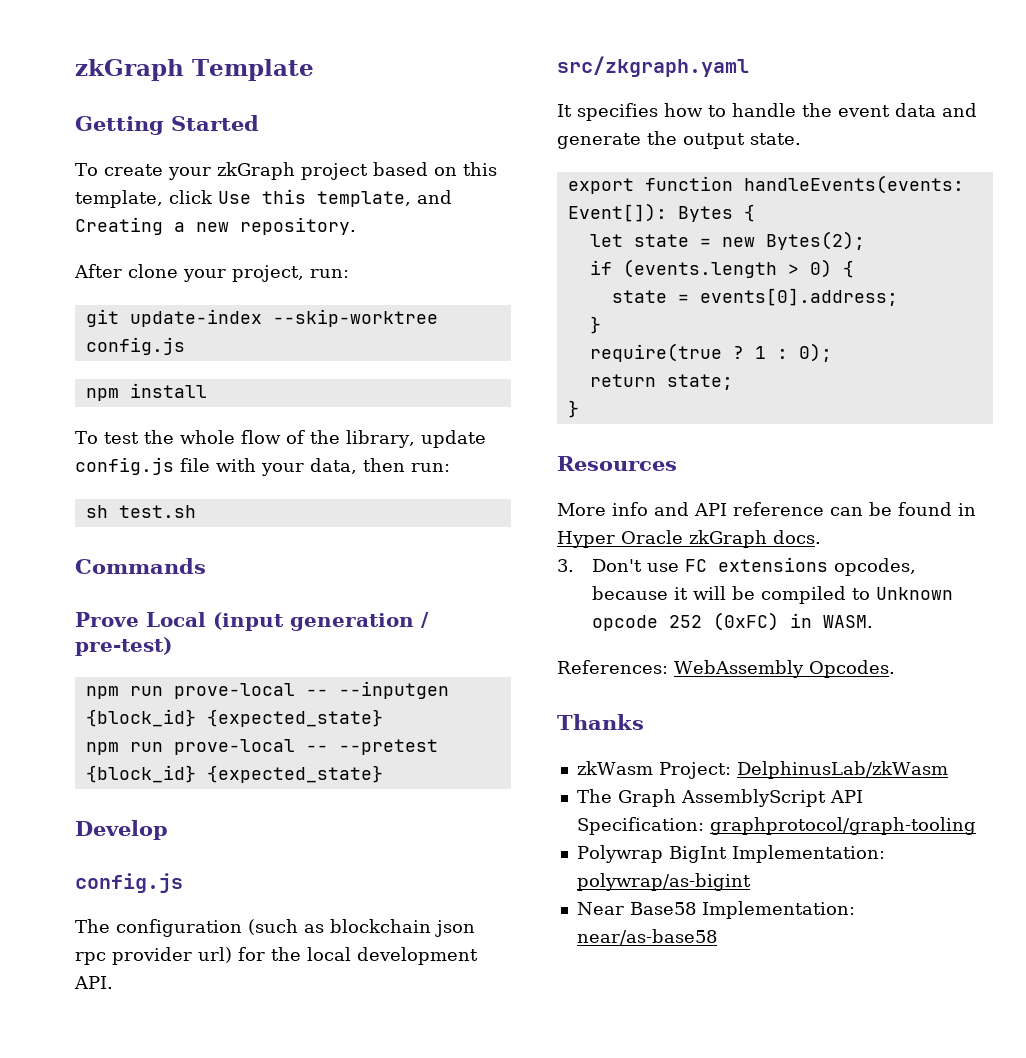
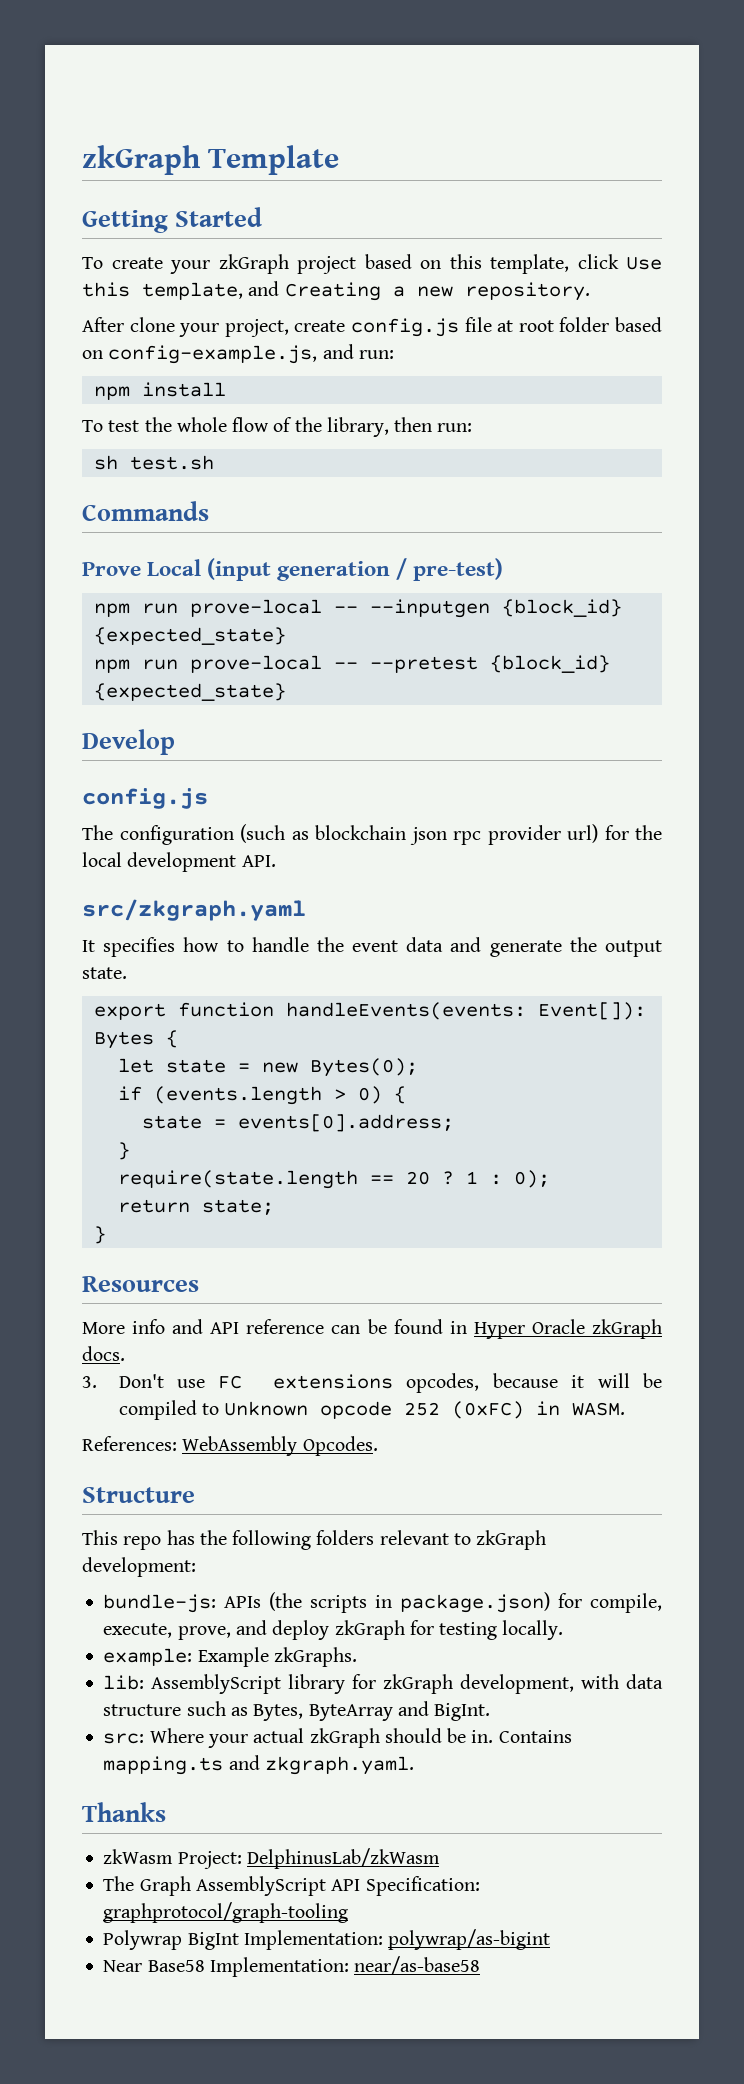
- After clone your project, run:
- git update-index --skip-worktree config.js
+ After clone your project, create config.js file at root folder based on config-example.js, and run:
- To test the whole flow of the library, update config.js file with your data, then run:
+ To test the whole flow of the library, then run:
- let state = new Bytes(2);
+ let state = new Bytes(0);
- require(true ?
+ require(state.length == 20 ?
+ Structure
+ This repo has the following folders relevant to zkGraph development:
+ bundle-js: APIs (the scripts in package.json) for compile, execute, prove, and deploy zkGraph for testing locally.
+ example: Example zkGraphs.
+ lib: AssemblyScript library for zkGraph development, with data structure such as Bytes, ByteArray and BigInt.
+ src: Where your actual zkGraph should be in. Contains mapping.ts and zkgraph.yaml.

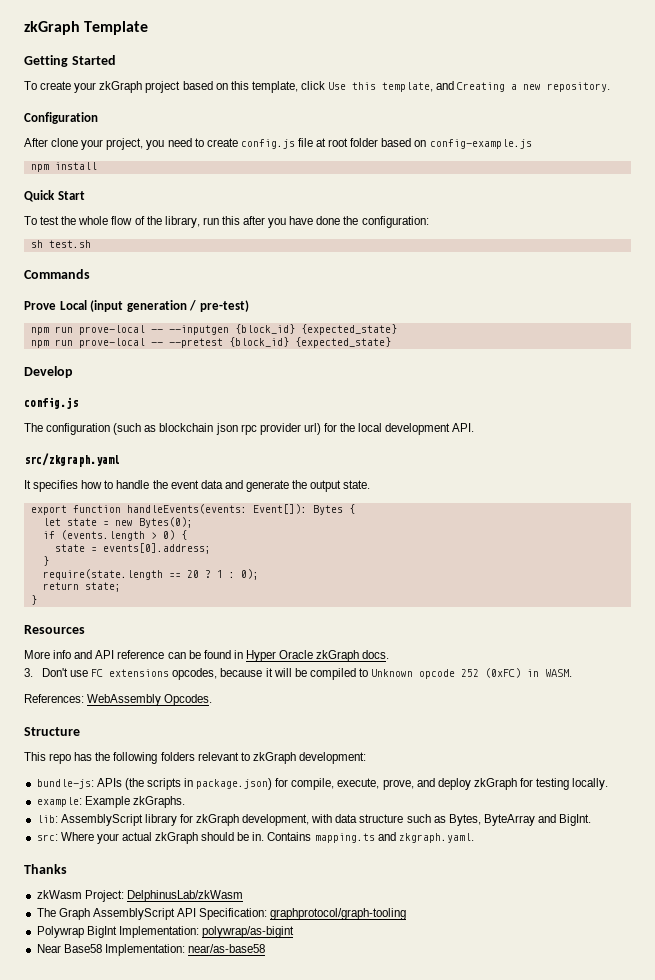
+ Configuration
- After clone your project, create config.js file at root folder based on config-example.js, and run:
+ After clone your project, you need to create config.js file at root folder based on config-example.js
+ Quick Start
- To test the whole flow of the library, then run:
+ To test the whole flow of the library, run this after you have done the configuration:

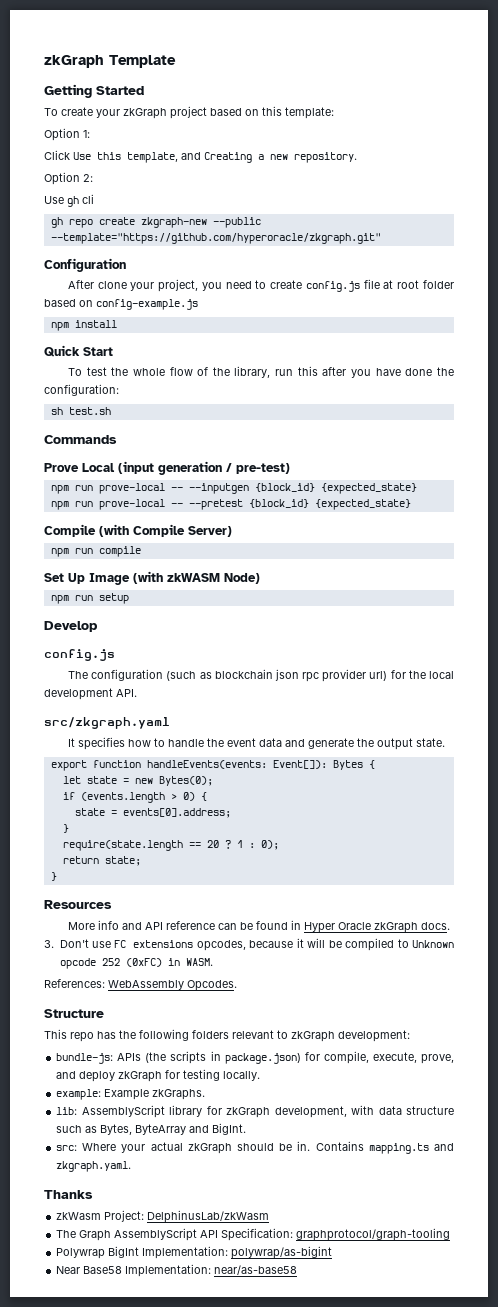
- To create your zkGraph project based on this template, click Use this template, and Creating a new repository.
+ To create your zkGraph project based on this template:
+ Option 1:
+ Click Use this template, and Creating a new repository.
+ Option 2:
+ Use gh cli
+ gh repo create zkgraph-new --public --template="https://github.com/hyperoracle/zkgraph.git"
+ Compile (with Compile Server)
+ npm run compile
+ Set Up Image (with zkWASM Node)
+ npm run setup

